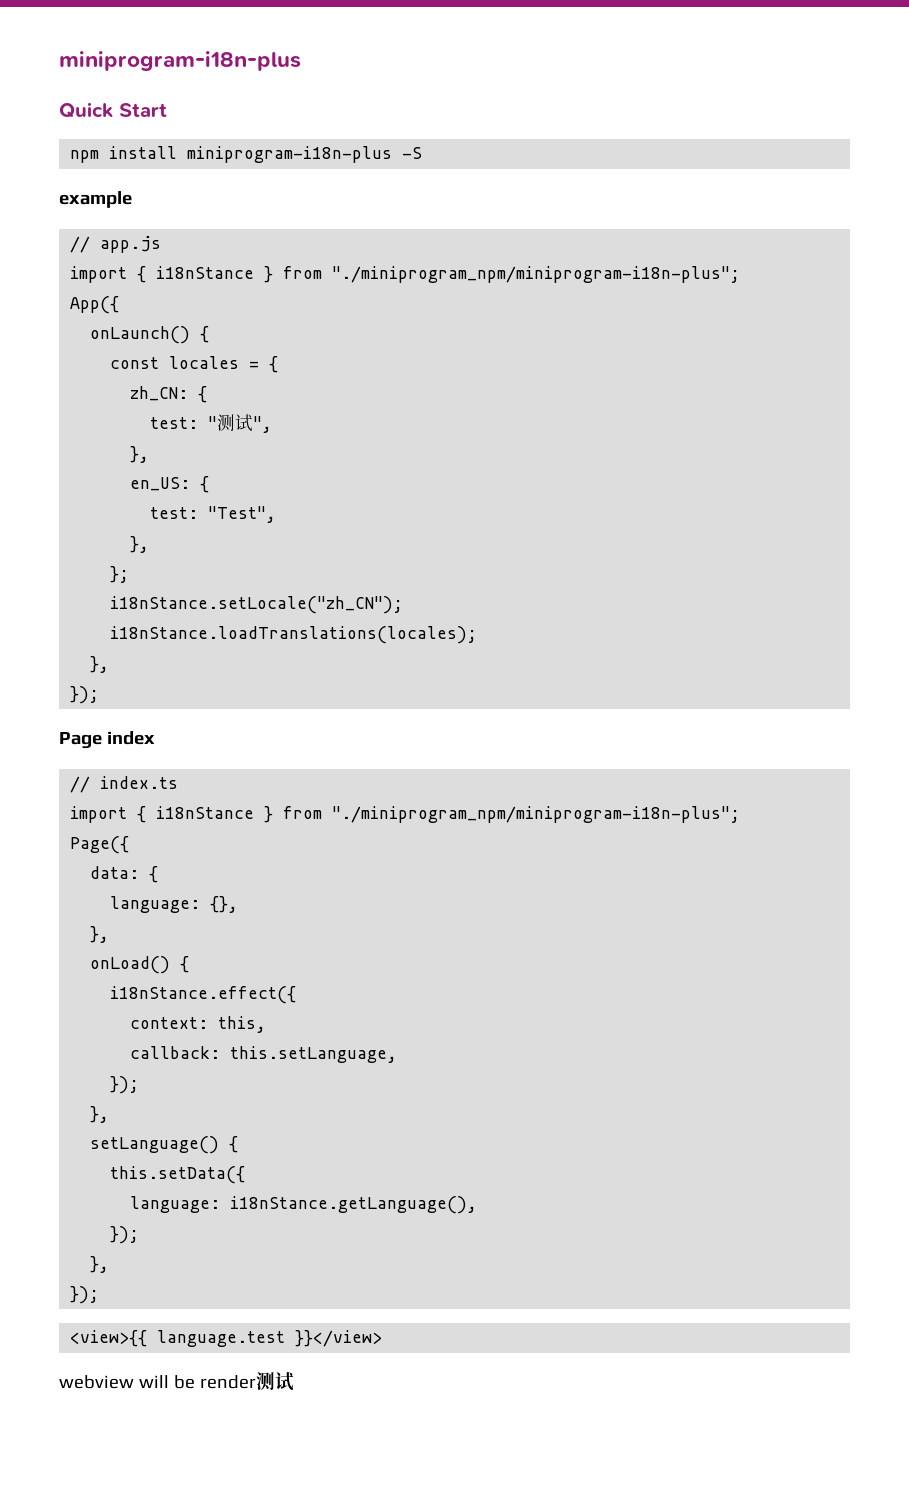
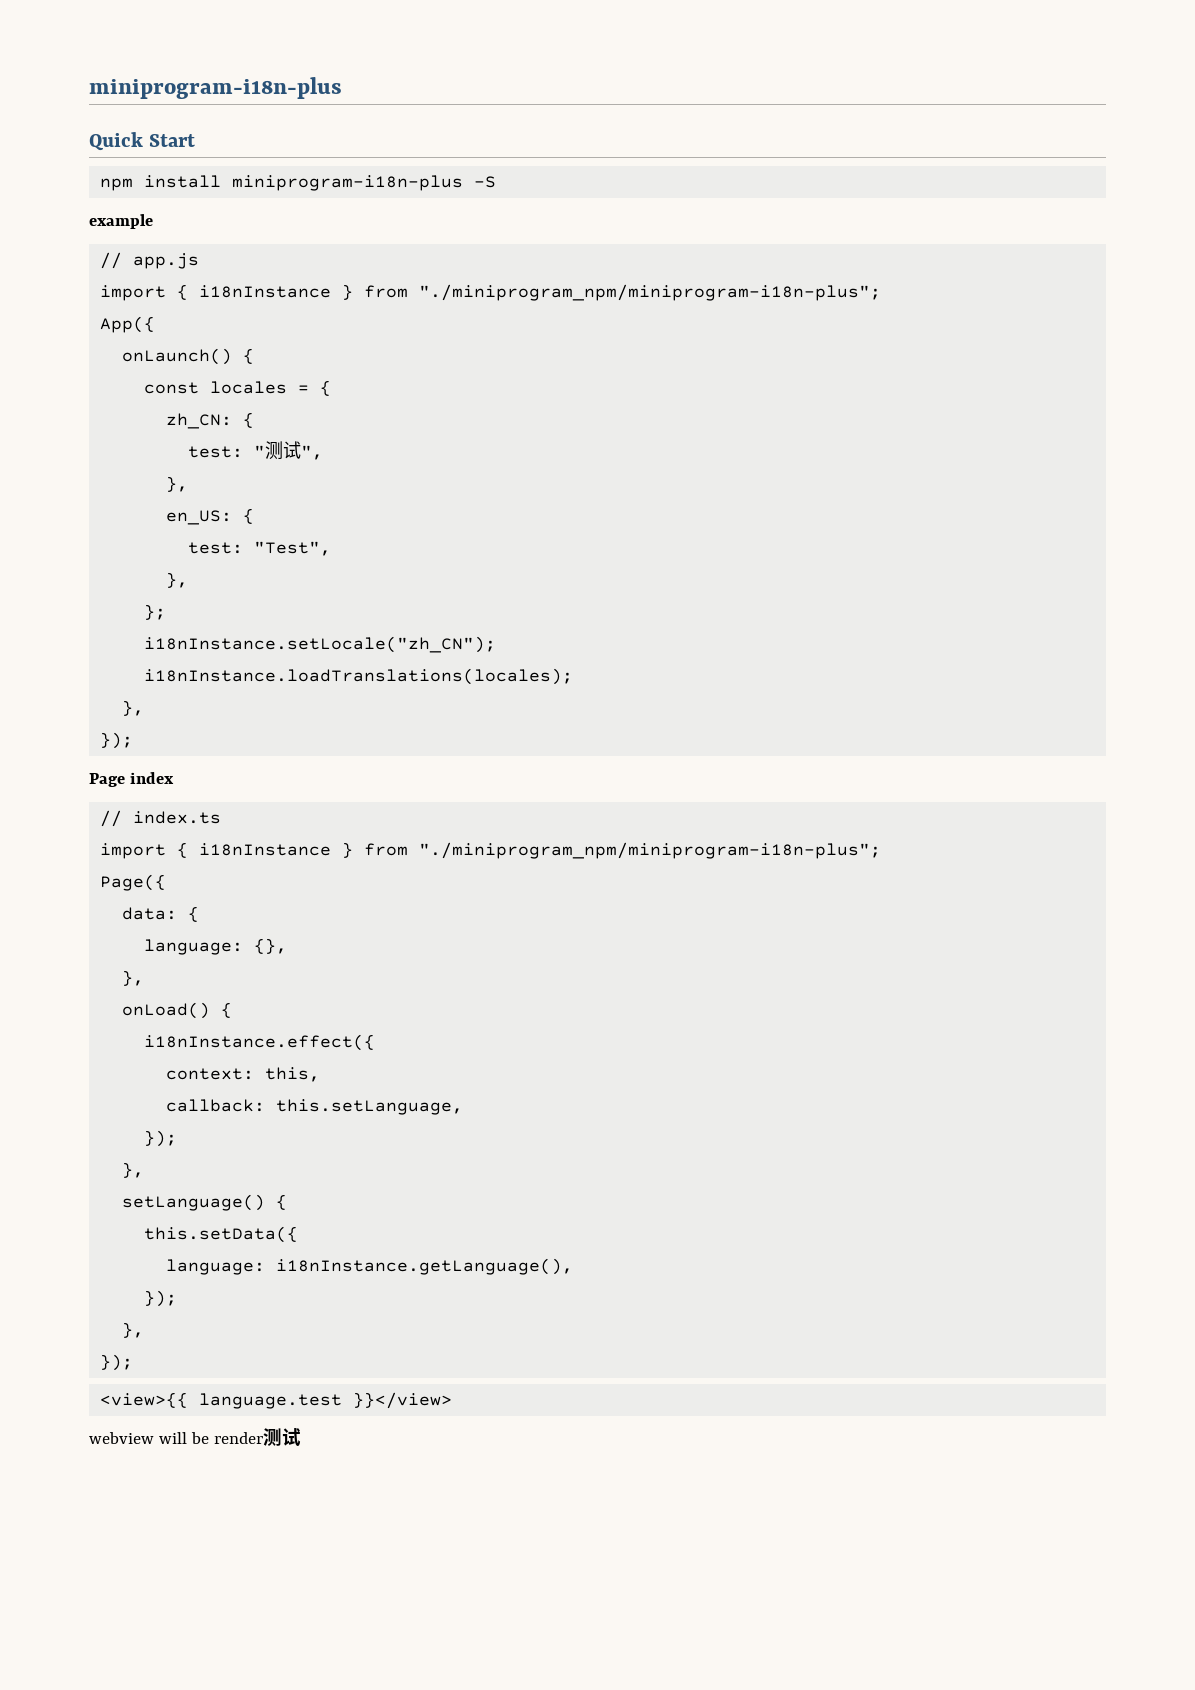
  // app.js
- import { i18nStance } from "./miniprogram_npm/miniprogram-i18n-plus";
+ import { i18nInstance } from "./miniprogram_npm/miniprogram-i18n-plus";
- i18nStance.setLocale("zh_CN");
- i18nStance.loadTranslations(locales);
+ i18nInstance.setLocale("zh_CN");
+ i18nInstance.loadTranslations(locales);
  // index.ts
- import { i18nStance } from "./miniprogram_npm/miniprogram-i18n-plus";
+ import { i18nInstance } from "./miniprogram_npm/miniprogram-i18n-plus";
- i18nStance.effect({
+ i18nInstance.effect({
- language: i18nStance.getLanguage(),
+ language: i18nInstance.getLanguage(),

